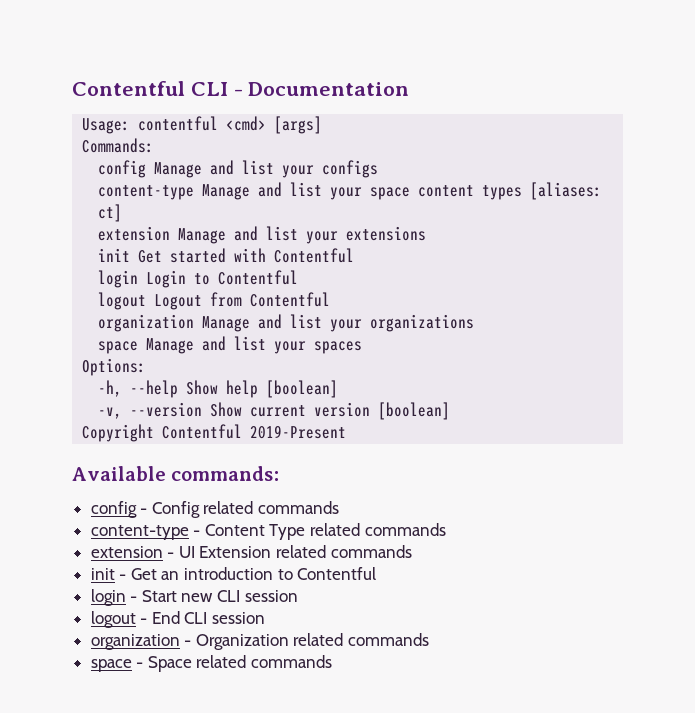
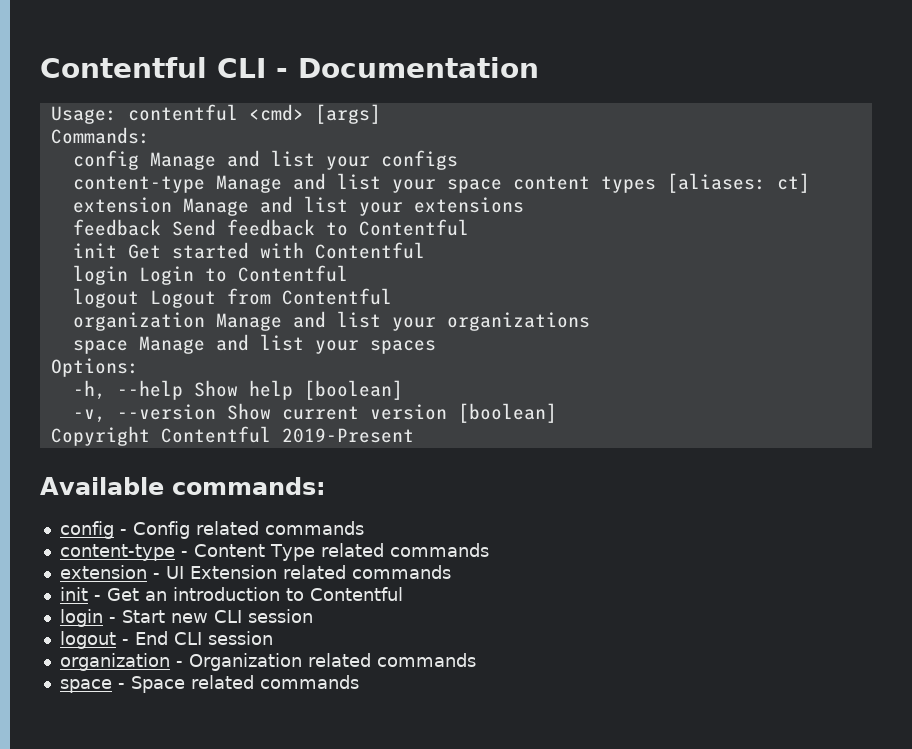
+ feedback Send feedback to Contentful

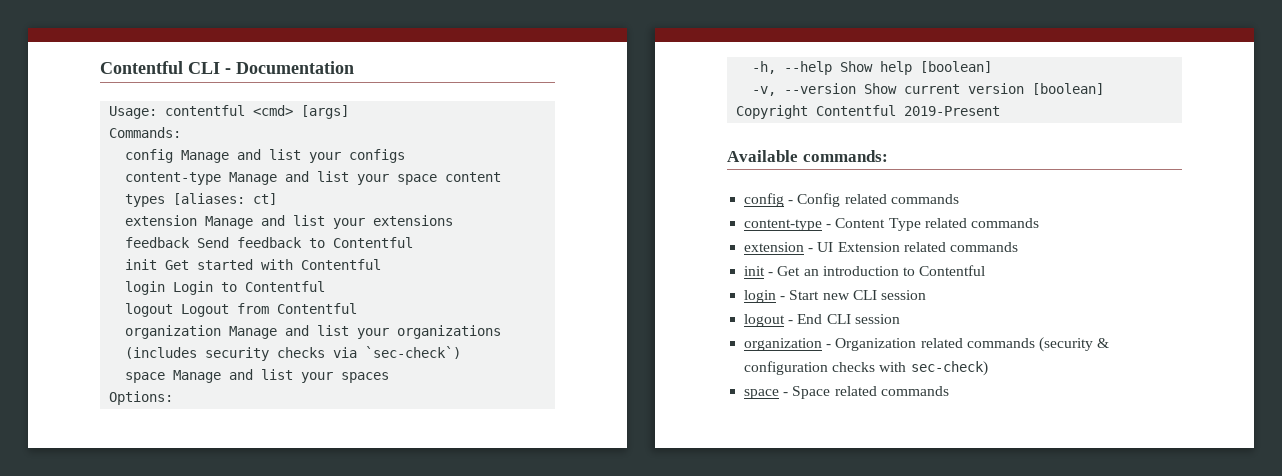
- organization Manage and list your organizations
+ organization Manage and list your organizations (includes security checks via `sec-check`)
- organization - Organization related commands
+ organization - Organization related commands (security & configuration checks with sec-check)

